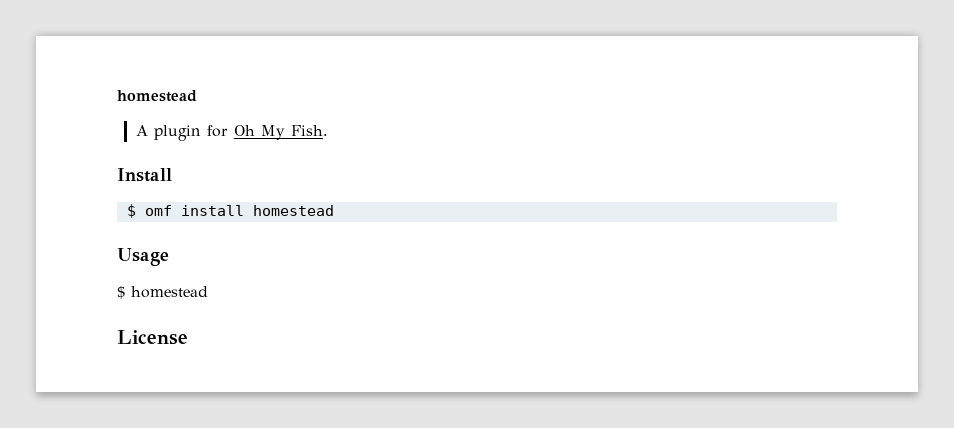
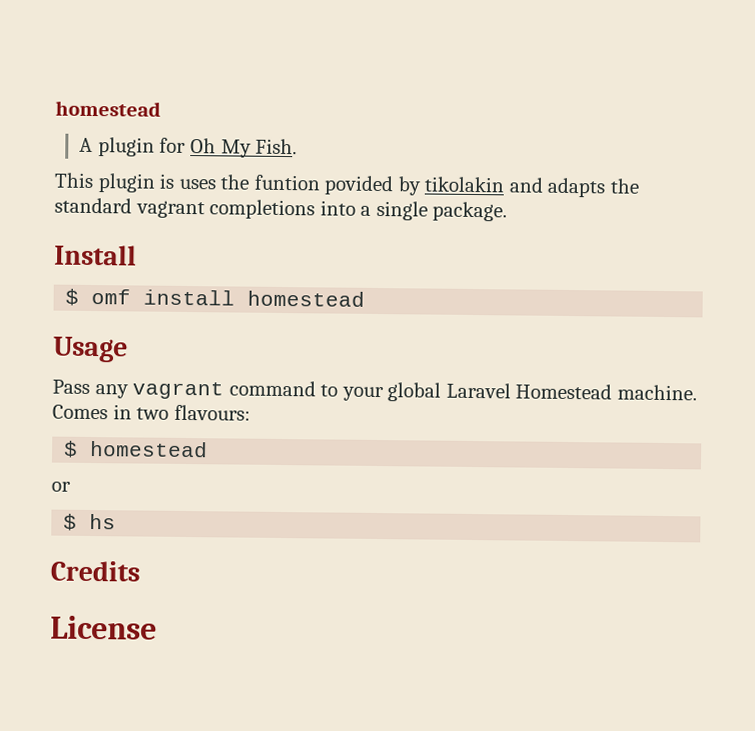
+ This plugin is uses the funtion povided by tikolakin and adapts the standard vagrant completions into a single package.
+ Pass any vagrant command to your global Laravel Homestead machine. Comes in two flavours:
  $ homestead
+ or
+ $ hs
+ Credits

